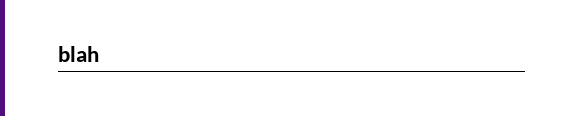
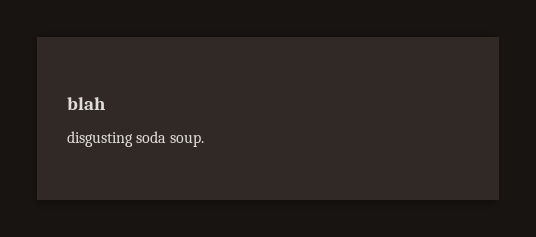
+ disgusting soda soup.

